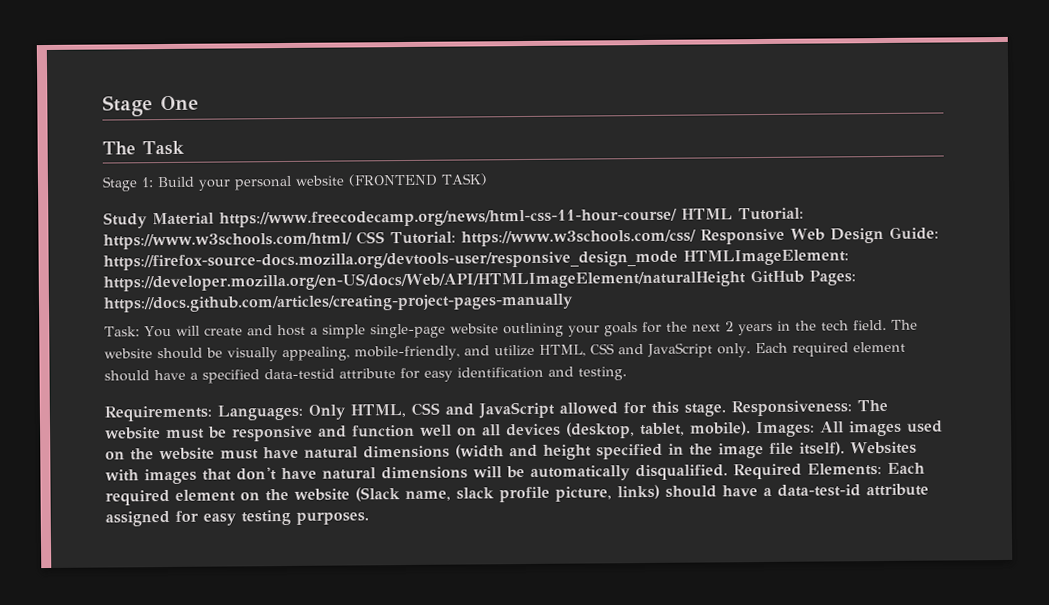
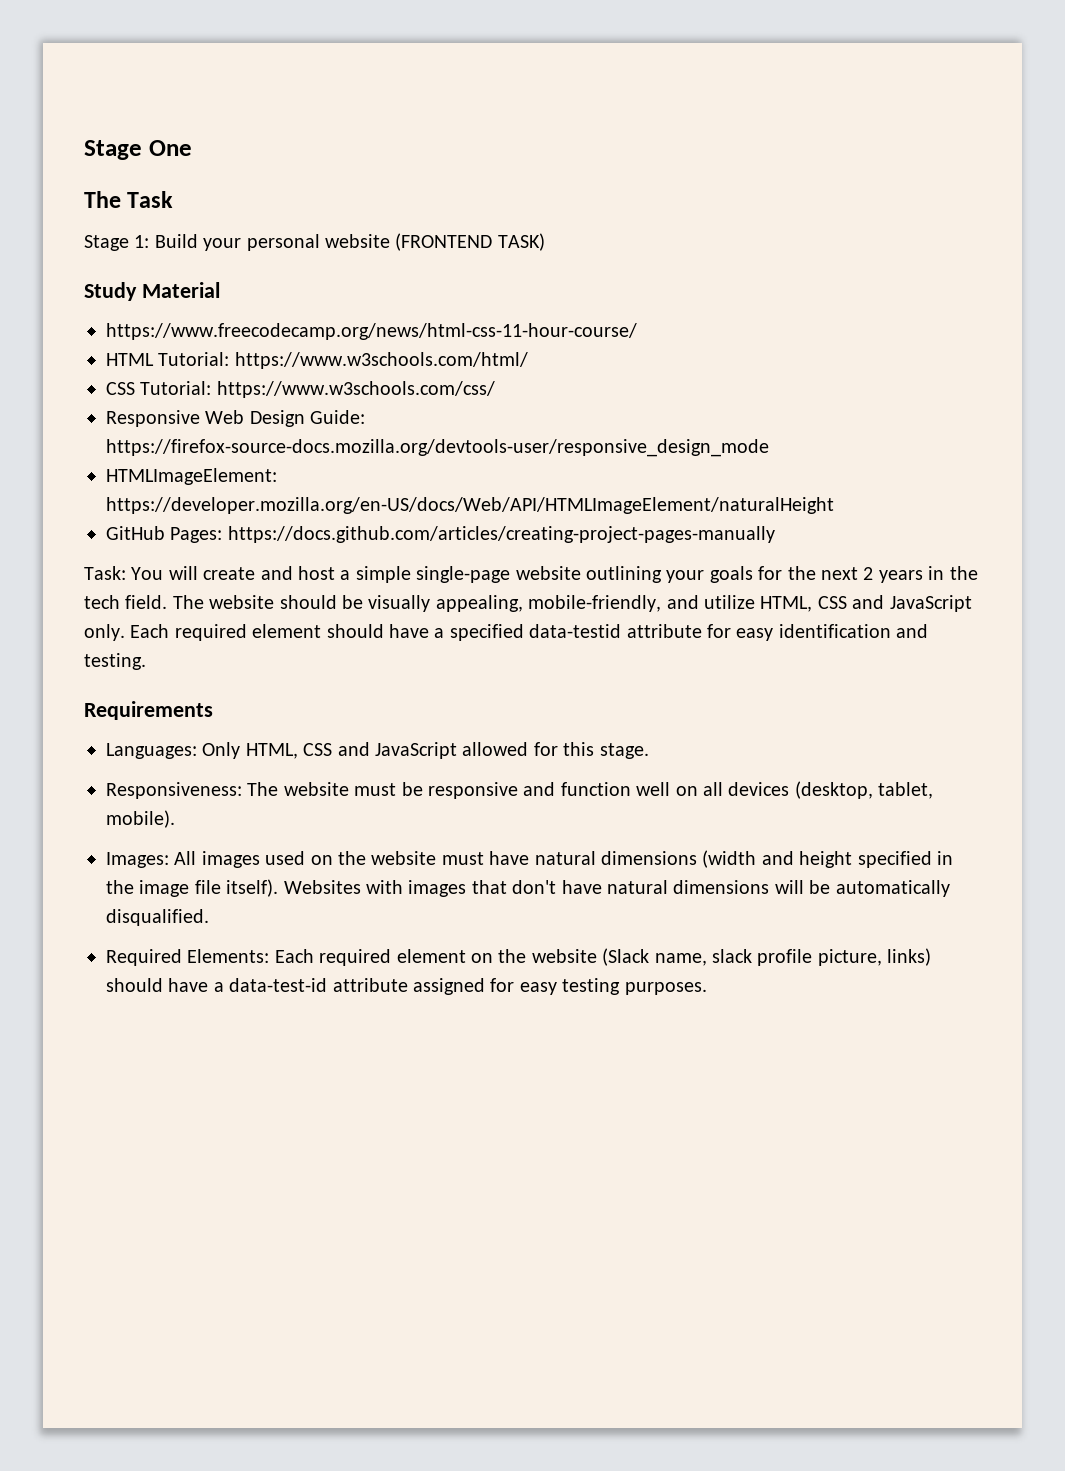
- Study Material https://www.freecodecamp.org/news/html-css-11-hour-course/ HTML Tutorial: https://www.w3schools.com/html/ CSS Tutorial: https://www.w3schools.com/css/ Responsive Web Design Guide: https://firefox-source-docs.mozilla.org/devtools-user/responsive_design_mode HTMLImageElement: https://developer.mozilla.org/en-US/docs/Web/API/HTMLImageElement/naturalHeight GitHub Pages: https://docs.github.com/articles/creating-project-pages-manually
+ Study Material
+ https://www.freecodecamp.org/news/html-css-11-hour-course/
+ HTML Tutorial: https://www.w3schools.com/html/
+ CSS Tutorial: https://www.w3schools.com/css/
+ Responsive Web Design Guide: https://firefox-source-docs.mozilla.org/devtools-user/responsive_design_mode
+ HTMLImageElement: https://developer.mozilla.org/en-US/docs/Web/API/HTMLImageElement/naturalHeight
+ GitHub Pages: https://docs.github.com/articles/creating-project-pages-manually
- Requirements: Languages: Only HTML, CSS and JavaScript allowed for this stage. Responsiveness: The website must be responsive and function well on all devices (desktop, tablet, mobile). Images: All images used on the website must have natural dimensions (width and height specified in the image file itself).
+ Requirements
+ Languages: Only HTML, CSS and JavaScript allowed for this stage.
+ Responsiveness: The website must be responsive and function well on all devices (desktop, tablet, mobile).
+ Images: All images used on the website must have natural dimensions (width and height specified in the image file itself).
- Websites with images that don't have natural dimensions will be automatically disqualified. Required Elements: Each required element on the website (Slack name, slack profile picture, links) should have a data-test-id attribute assigned for easy testing purposes.
+ Websites with images that don't have natural dimensions will be automatically disqualified.
+ Required Elements: Each required element on the website (Slack name, slack profile picture, links) should have a data-test-id attribute assigned for easy testing purposes.

